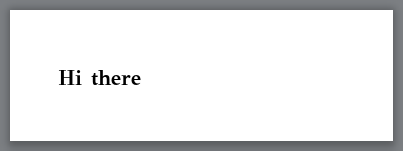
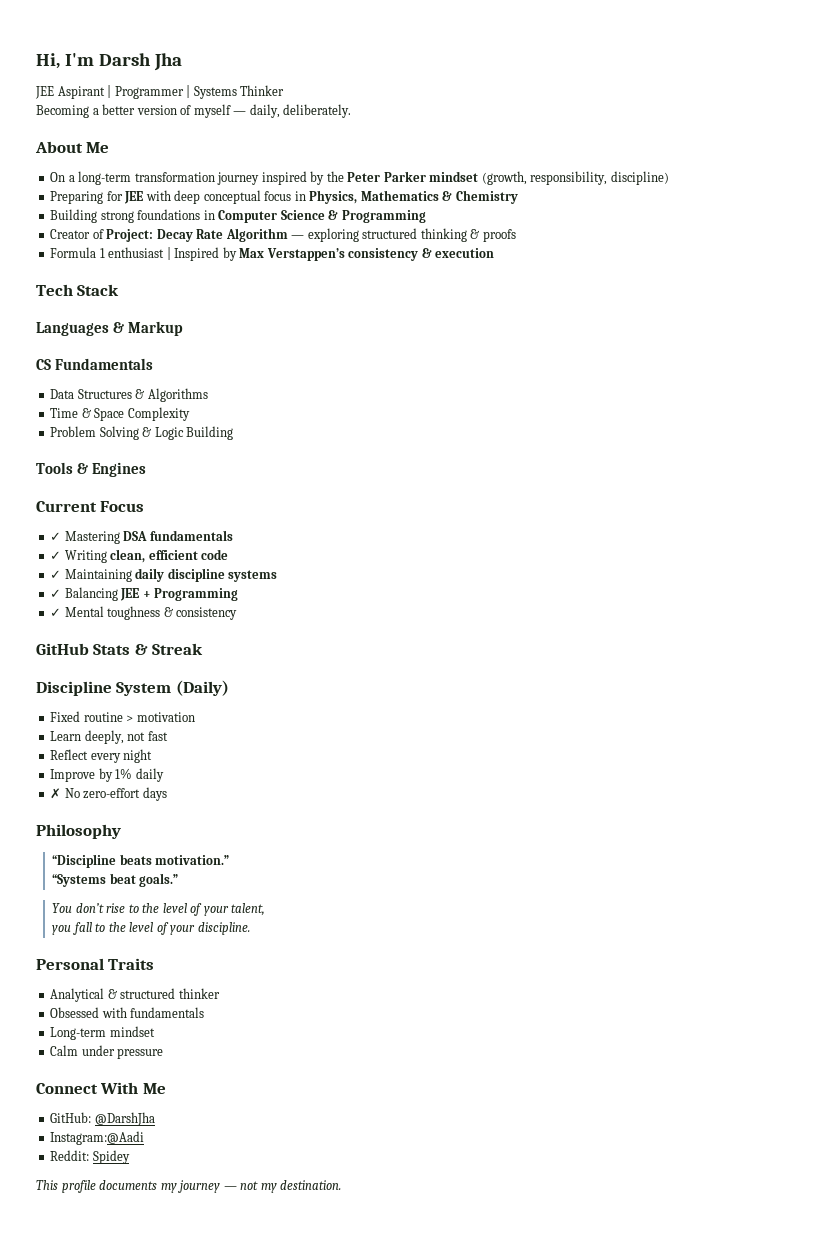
- Hi there
+ Hi, I'm Darsh Jha
+ JEE Aspirant | Programmer | Systems Thinker
+ Becoming a better version of myself — daily, deliberately.
+ About Me
+ On a long-term transformation journey inspired by the Peter Parker mindset (growth, responsibility, discipline)
+ Preparing for JEE with deep conceptual focus in Physics, Mathematics & Chemistry
+ Building strong foundations in Computer Science & Programming
+ Creator of Project: Decay Rate Algorithm — exploring structured thinking & proofs
+ Formula 1 enthusiast | Inspired by Max Verstappen’s consistency & execution
+ Tech Stack
+ Languages & Markup
+ CS Fundamentals
+ Data Structures & Algorithms
+ Time & Space Complexity
+ Problem Solving & Logic Building
+ Tools & Engines
+ Current Focus
+ ✓ Mastering DSA fundamentals
+ ✓ Writing clean, efficient code
+ ✓ Maintaining daily discipline systems
+ ✓ Balancing JEE + Programming
+ ✓ Mental toughness & consistency
+ GitHub Stats & Streak
+ Discipline System (Daily)
+ Fixed routine > motivation
+ Learn deeply, not fast
+ Reflect every night
+ Improve by 1% daily
+ ✗ No zero-effort days
+ Philosophy
+ “Discipline beats motivation.”
+ “Systems beat goals.”
+ You don’t rise to the level of your talent,
+ you fall to the level of your discipline.
+ Personal Traits
+ Analytical & structured thinker
+ Obsessed with fundamentals
+ Long-term mindset
+ Calm under pressure
+ Connect With Me
+ GitHub: @DarshJha
+ Instagram:@Aadi
+ Reddit: Spidey
+ This profile documents my journey — not my destination.

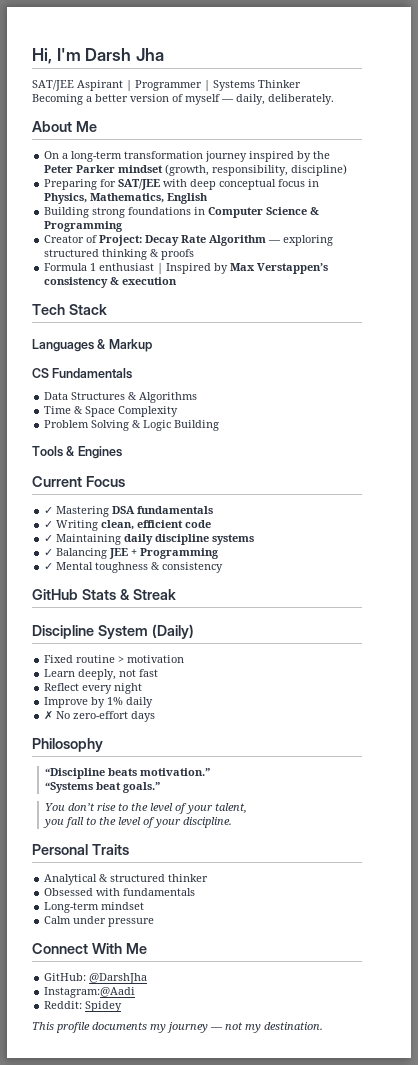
- JEE Aspirant | Programmer | Systems Thinker
+ SAT/JEE Aspirant | Programmer | Systems Thinker
- Preparing for JEE with deep conceptual focus in Physics, Mathematics & Chemistry
+ Preparing for SAT/JEE with deep conceptual focus in Physics, Mathematics, English

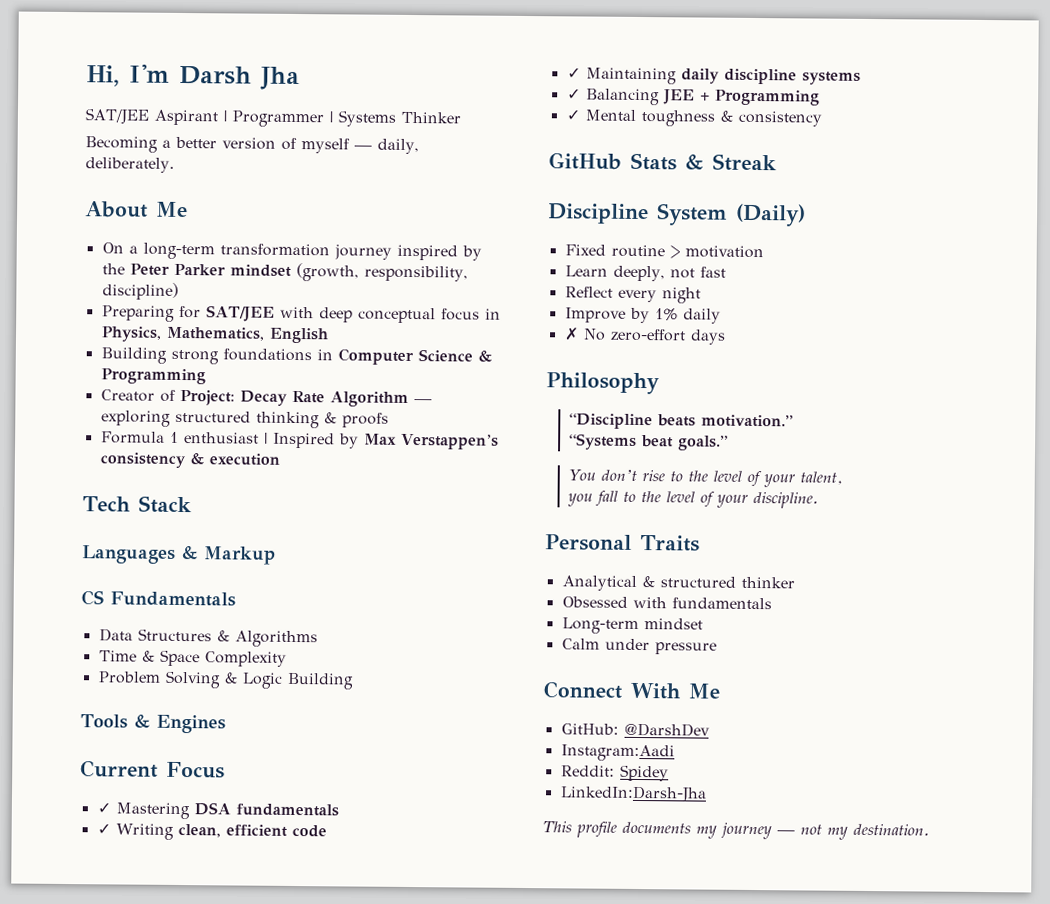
- GitHub: @DarshJha
- Instagram:@Aadi
+ GitHub: @DarshDev
+ Instagram:Aadi
+ LinkedIn:Darsh-Jha

